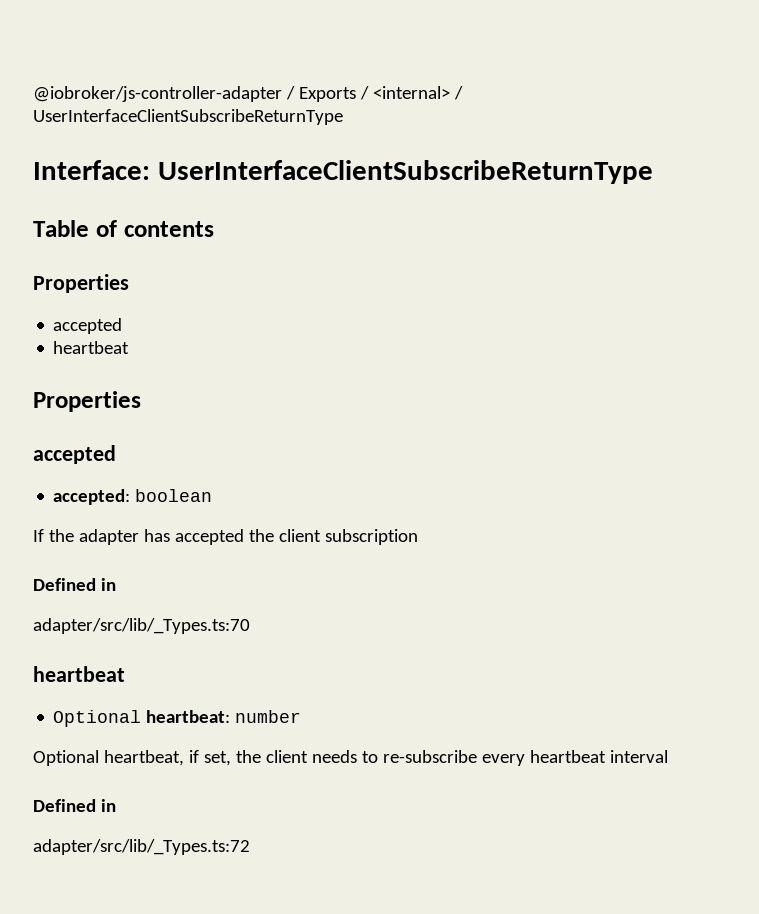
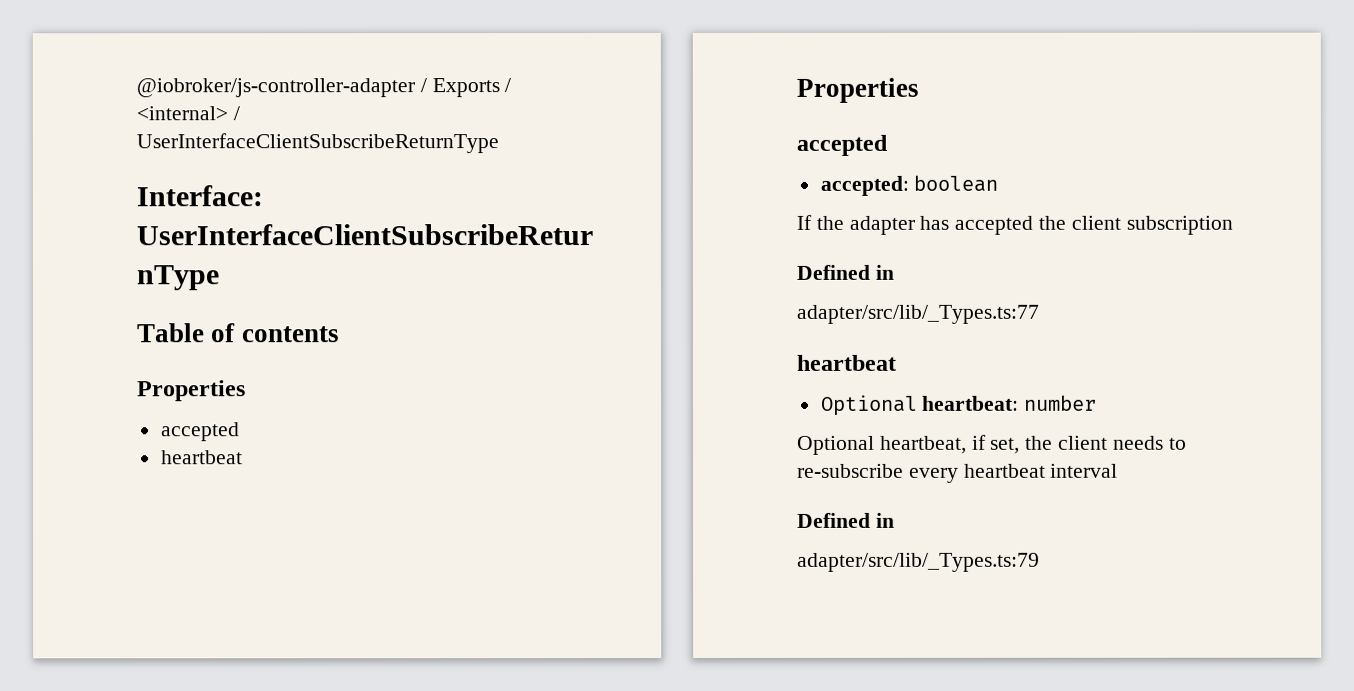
- adapter/src/lib/_Types.ts:70
+ adapter/src/lib/_Types.ts:77
- adapter/src/lib/_Types.ts:72
+ adapter/src/lib/_Types.ts:79

